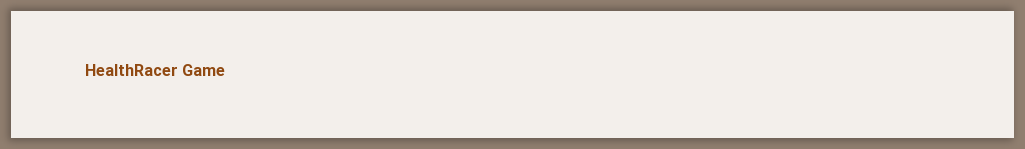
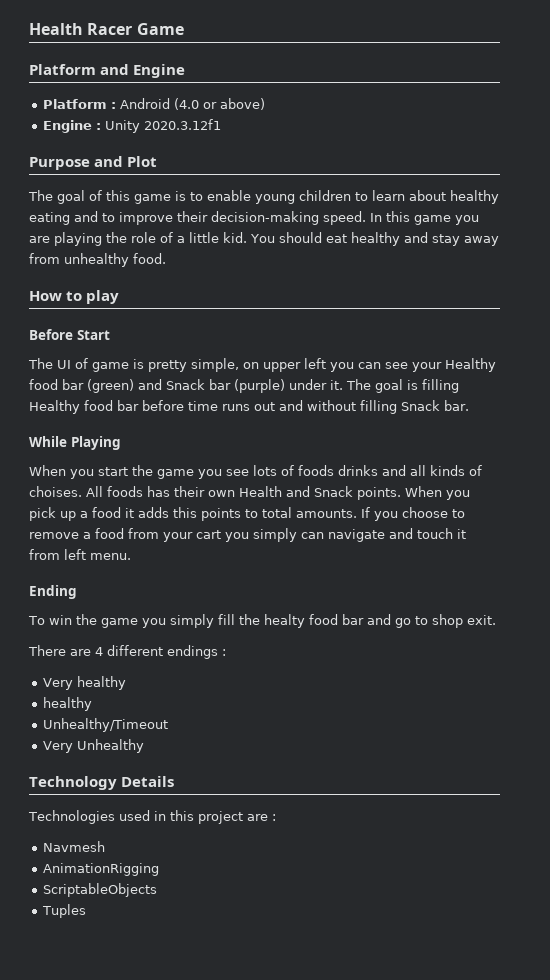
- HealthRacer Game
+ Health Racer Game
+ Platform and Engine
+ Platform : Android (4.0 or above)
+ Engine : Unity 2020.3.12f1
+ Purpose and Plot
+ The goal of this game is to enable young children to learn about healthy eating and to improve their decision-making speed. In this game you are playing the role of a little kid. You should eat healthy and stay away from unhealthy food.
+ How to play
+ Before Start
+ The UI of game is pretty simple, on upper left you can see your Healthy food bar (green) and Snack bar (purple) under it. The goal is filling Healthy food bar before time runs out and without filling Snack bar.
+ While Playing
+ When you start the game you see lots of foods drinks and all kinds of choises. All foods has their own Health and Snack points. When you pick up a food it adds this points to total amounts. If you choose to remove a food from your cart you simply can navigate and touch it from left menu.
+ Ending
+ To win the game you simply fill the healty food bar and go to shop exit.
+ There are 4 different endings :
+ Very healthy
+ healthy
+ Unhealthy/Timeout
+ Very Unhealthy
+ Technology Details
+ Technologies used in this project are :
+ Navmesh
+ AnimationRigging
+ ScriptableObjects
+ Tuples

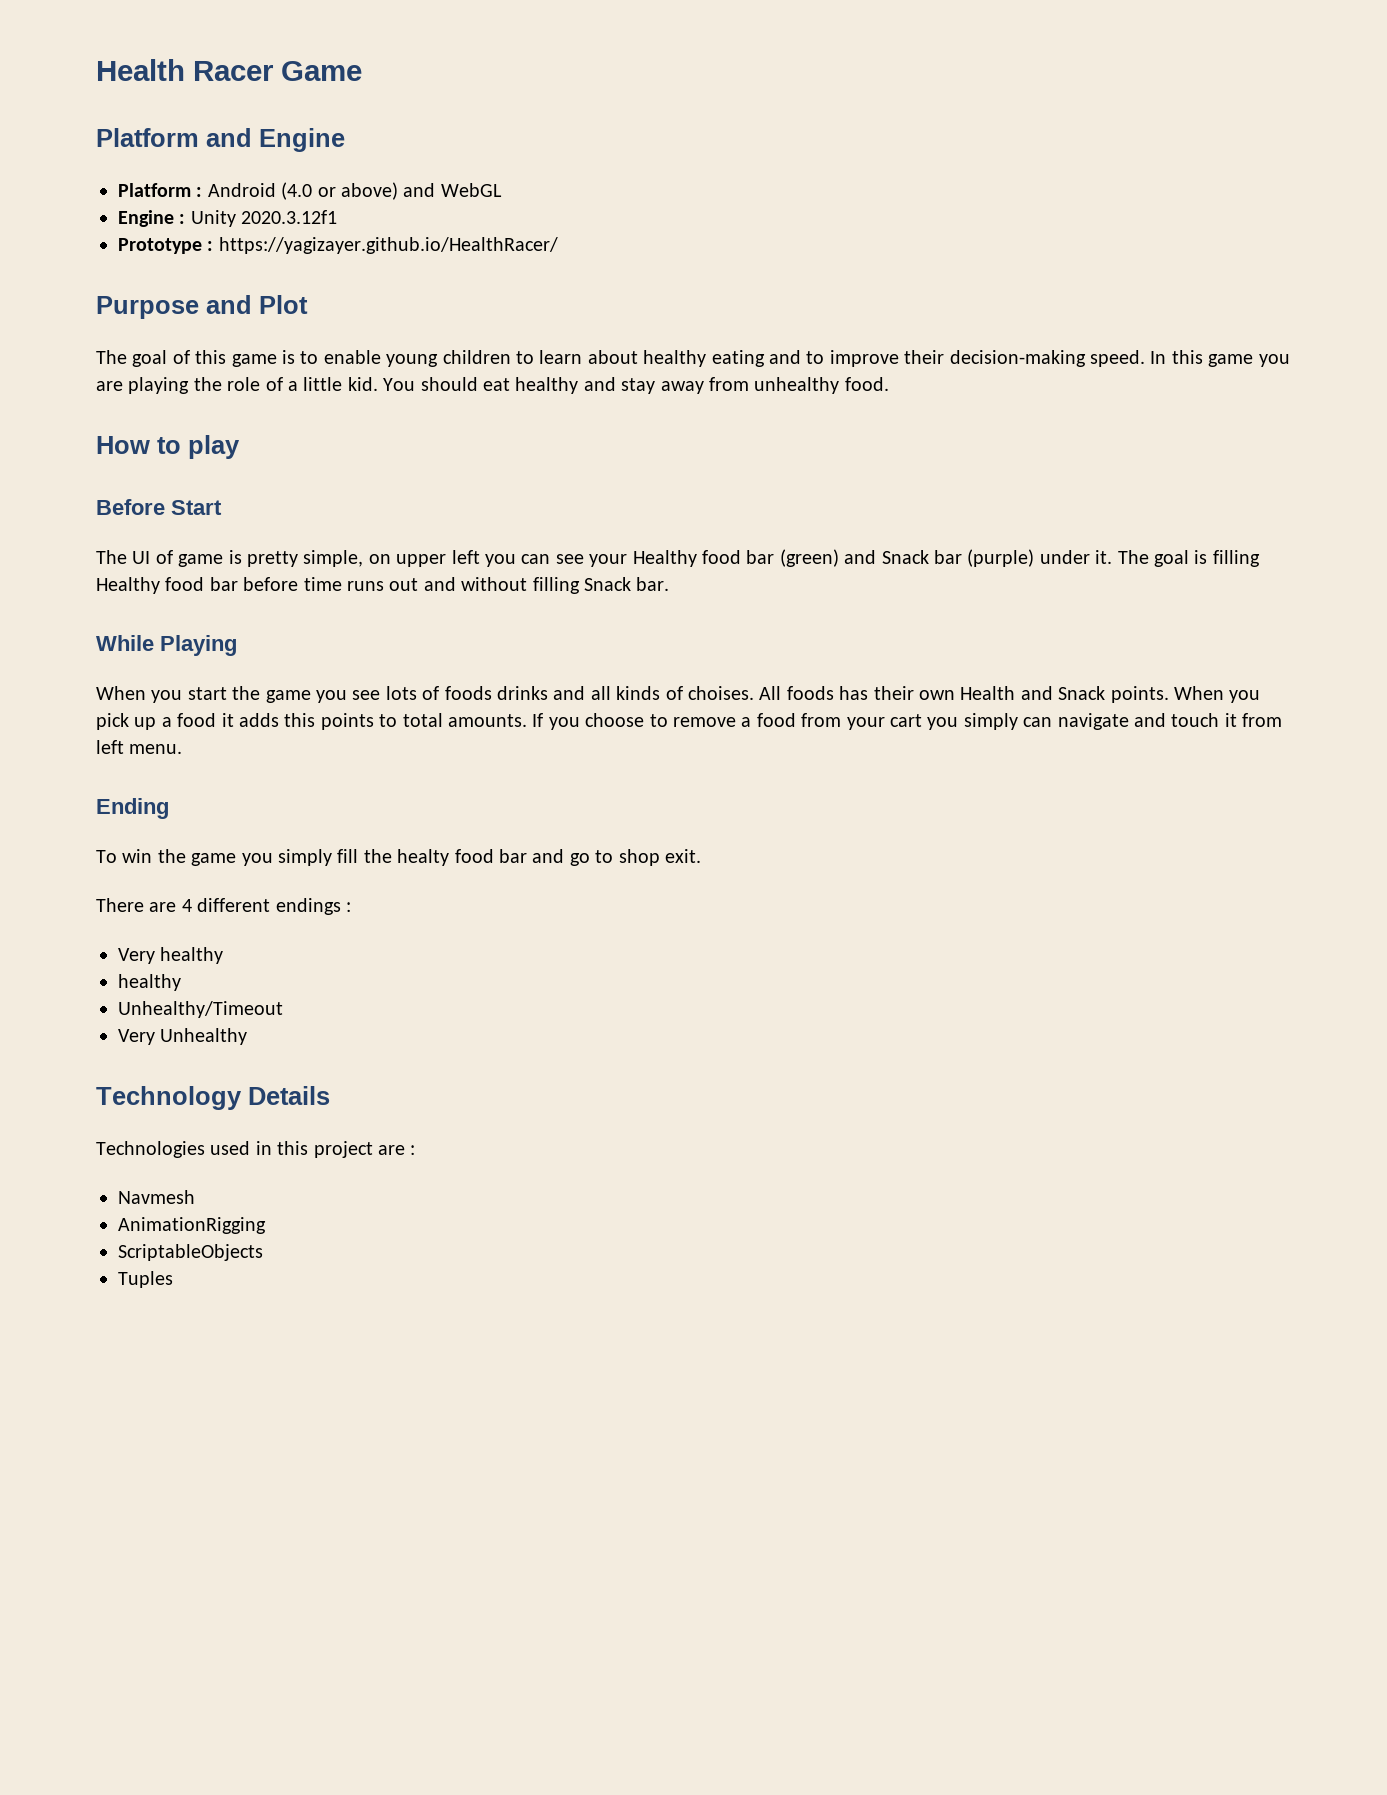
- Platform : Android (4.0 or above)
+ Platform : Android (4.0 or above) and WebGL
+ Prototype : https://yagizayer.github.io/HealthRacer/

